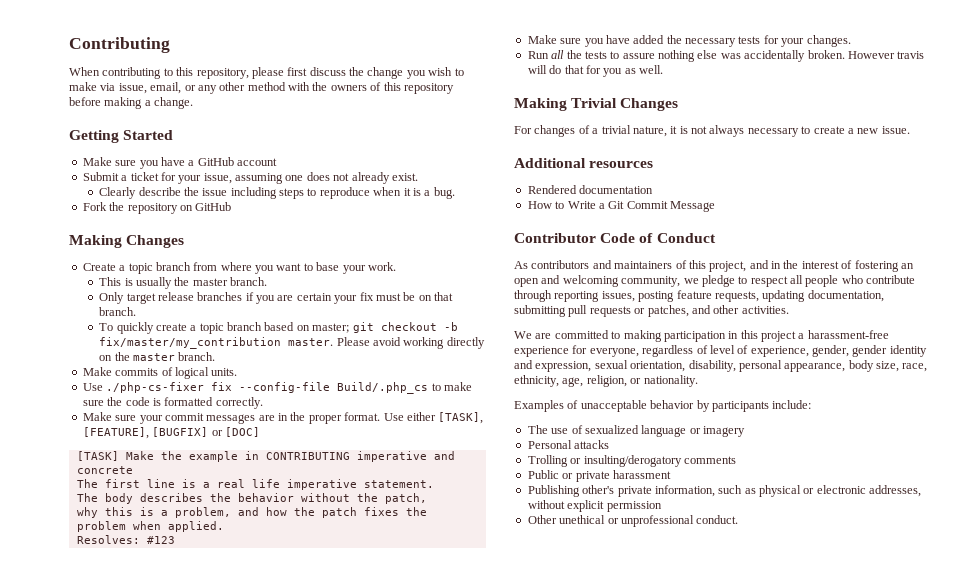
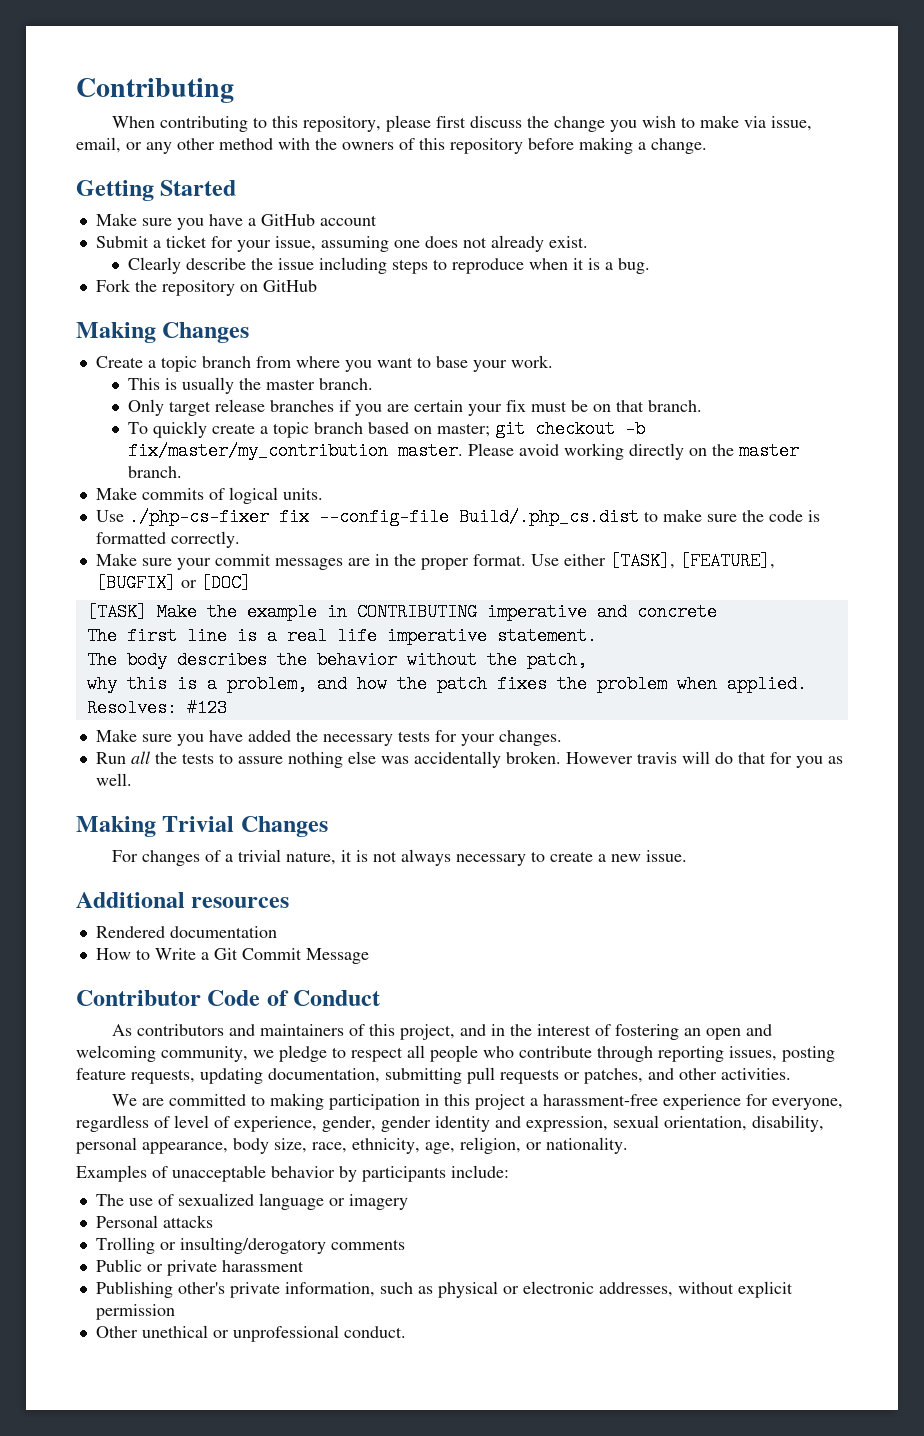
- Use ./php-cs-fixer fix --config-file Build/.php_cs to make sure the code is formatted correctly.
+ Use ./php-cs-fixer fix --config-file Build/.php_cs.dist to make sure the code is formatted correctly.

